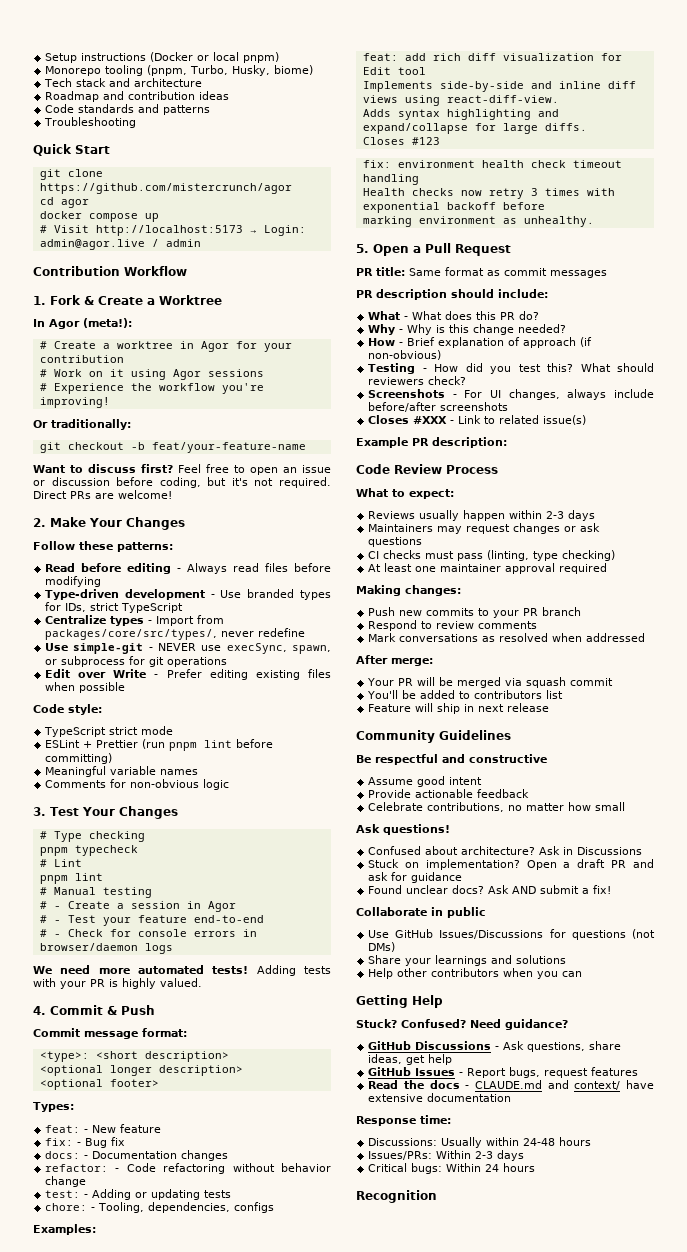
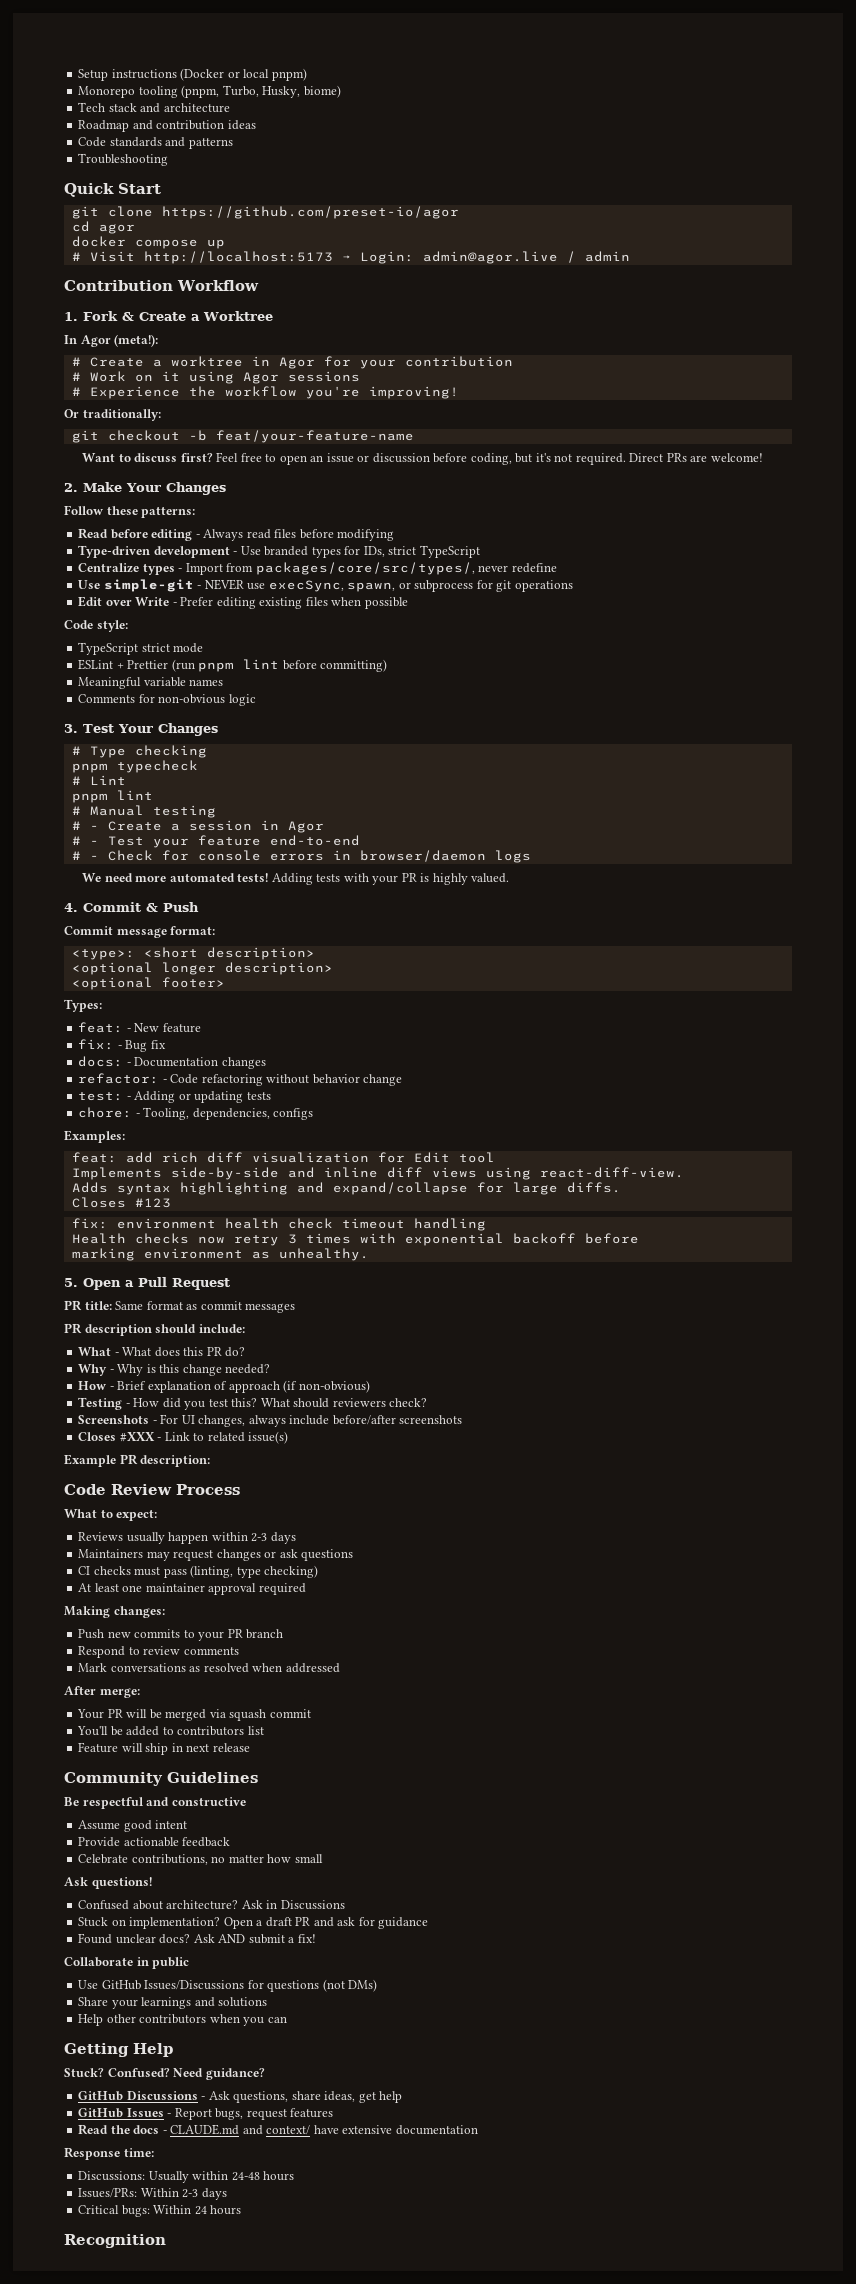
- git clone https://github.com/mistercrunch/agor
+ git clone https://github.com/preset-io/agor

